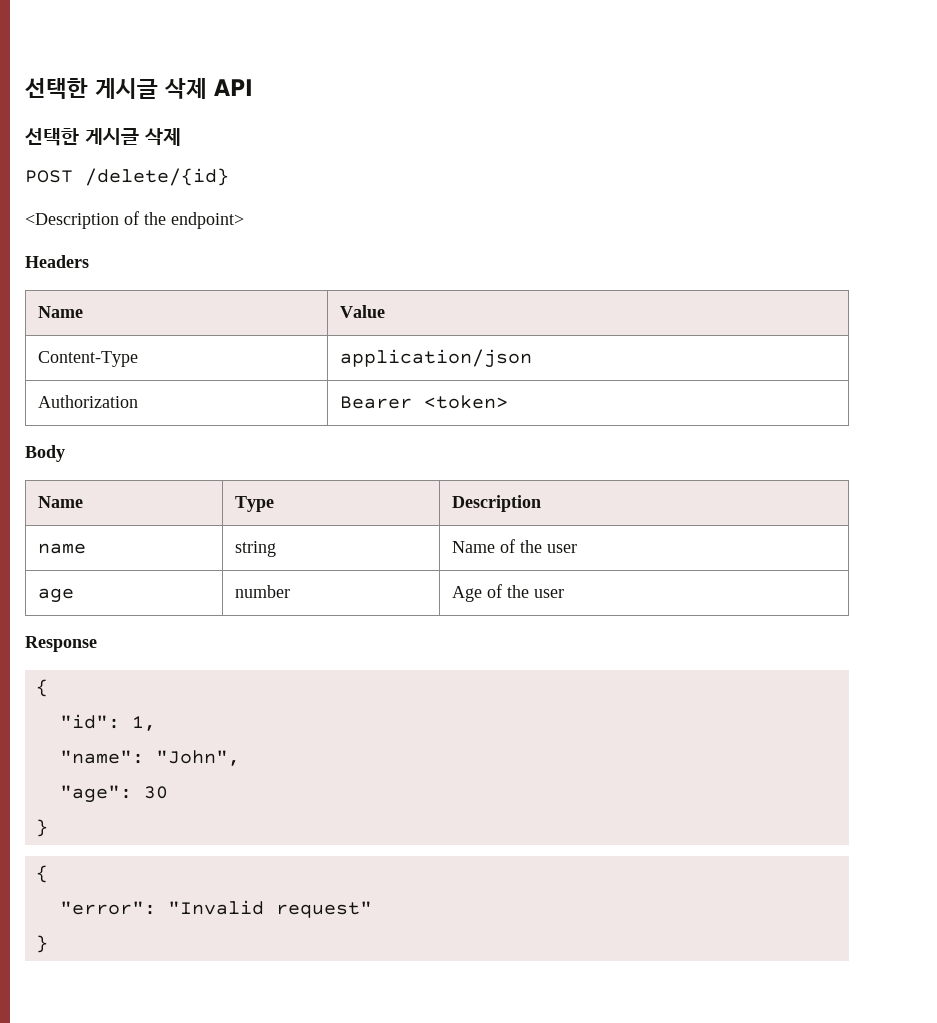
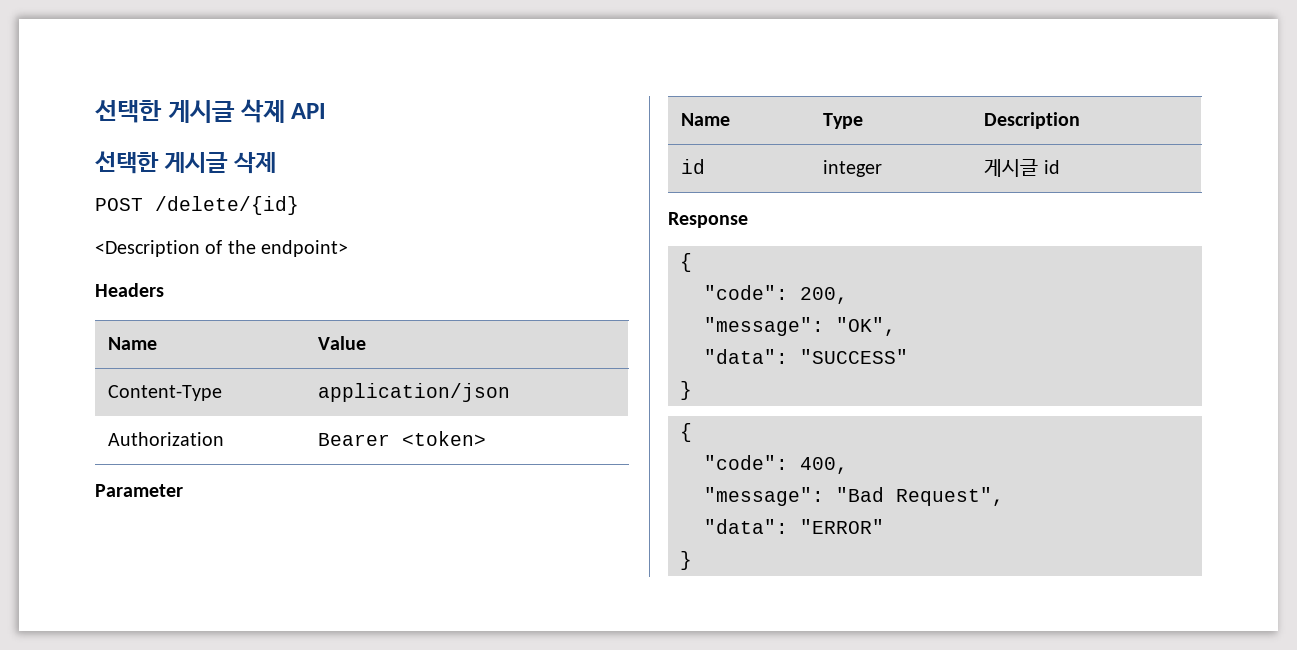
- Body
+ Parameter
- name | string | Name of the user
- age | number | Age of the user
+ id | integer | 게시글 id
  Response
  {
- "id": 1,
- "name": "John",
- "age": 30
+ "code": 200,
+ "message": "OK",
+ "data": "SUCCESS"
  }
  {
- "error": "Invalid request"
+ "code": 400,
+ "message": "Bad Request",
+ "data": "ERROR"

